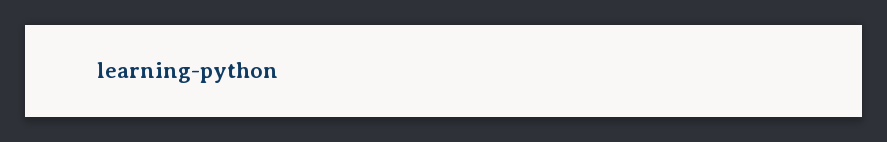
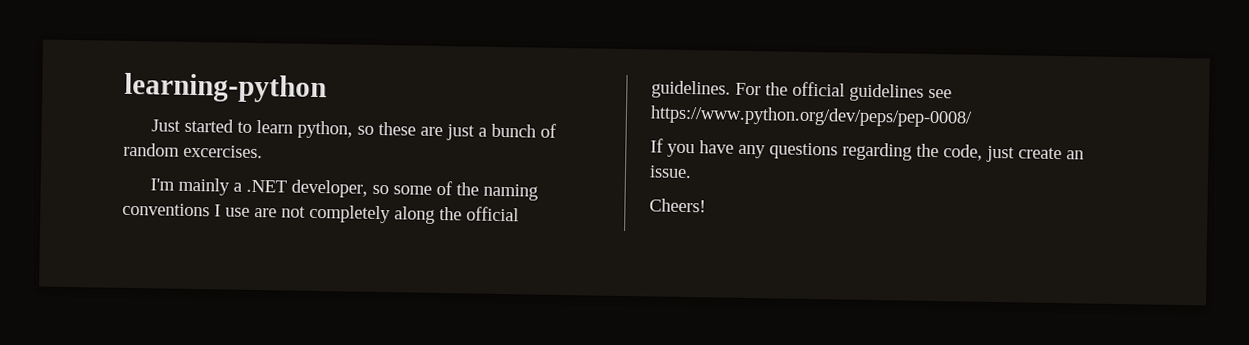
+ Just started to learn python, so these are just a bunch of random excercises.
+ I'm mainly a .NET developer, so some of the naming conventions I use are not completely along the official guidelines. For the official guidelines see https://www.python.org/dev/peps/pep-0008/
+ If you have any questions regarding the code, just create an issue.
+ Cheers!

